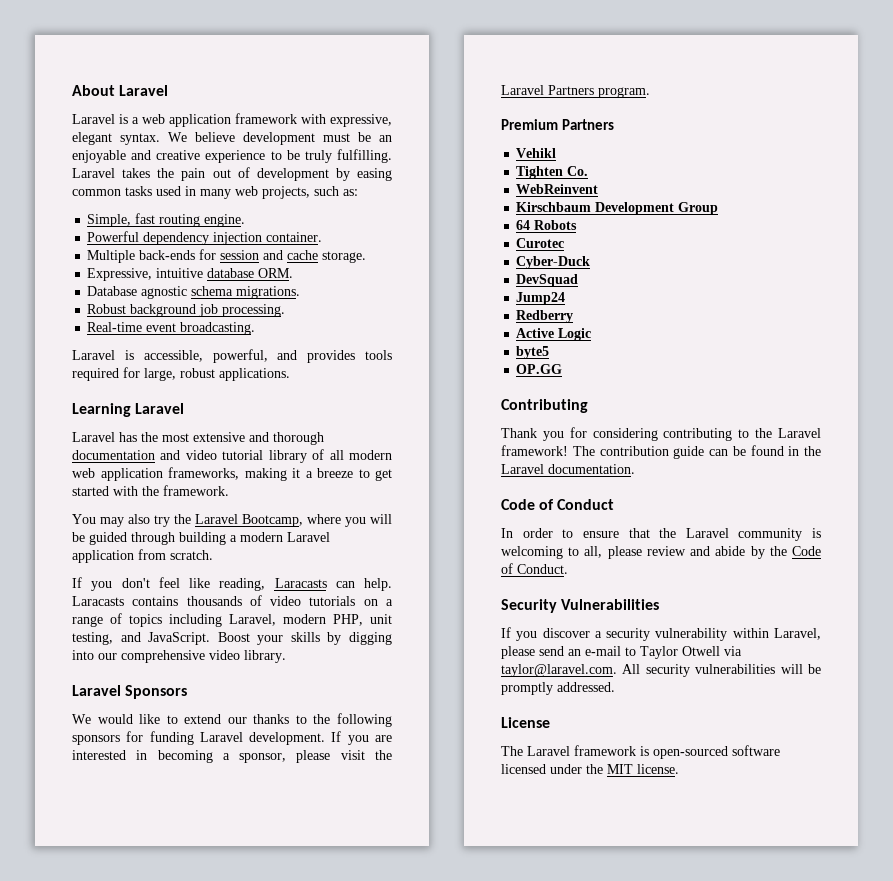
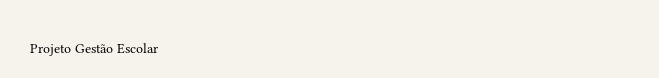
- About Laravel
- Laravel is a web application framework with expressive, elegant syntax. We believe development must be an enjoyable and creative experience to be truly fulfilling. Laravel takes the pain out of development by easing common tasks used in many web projects, such as:
- Simple, fast routing engine.
- Powerful dependency injection container.
- Multiple back-ends for session and cache storage.
- Expressive, intuitive database ORM.
- Database agnostic schema migrations.
- Robust background job processing.
- Real-time event broadcasting.
- Laravel is accessible, powerful, and provides tools required for large, robust applications.
- Learning Laravel
- Laravel has the most extensive and thorough documentation and video tutorial library of all modern web application frameworks, making it a breeze to get started with the framework.
- You may also try the Laravel Bootcamp, where you will be guided through building a modern Laravel application from scratch.
- If you don't feel like reading, Laracasts can help. Laracasts contains thousands of video tutorials on a range of topics including Laravel, modern PHP, unit testing, and JavaScript. Boost your skills by digging into our comprehensive video library.
- Laravel Sponsors
- We would like to extend our thanks to the following sponsors for funding Laravel development. If you are interested in becoming a sponsor, please visit the Laravel Partners program.
- Premium Partners
- Vehikl
- Tighten Co.
- WebReinvent
- Kirschbaum Development Group
- 64 Robots
- Curotec
- Cyber-Duck
- DevSquad
- Jump24
- Redberry
- Active Logic
- byte5
- OP.GG
- Contributing
- Thank you for considering contributing to the Laravel framework! The contribution guide can be found in the Laravel documentation.
- Code of Conduct
- In order to ensure that the Laravel community is welcoming to all, please review and abide by the Code of Conduct.
- Security Vulnerabilities
- If you discover a security vulnerability within Laravel, please send an e-mail to Taylor Otwell via taylor@laravel.com. All security vulnerabilities will be promptly addressed.
- License
- The Laravel framework is open-sourced software licensed under the MIT license.
+ Projeto Gestão Escolar

